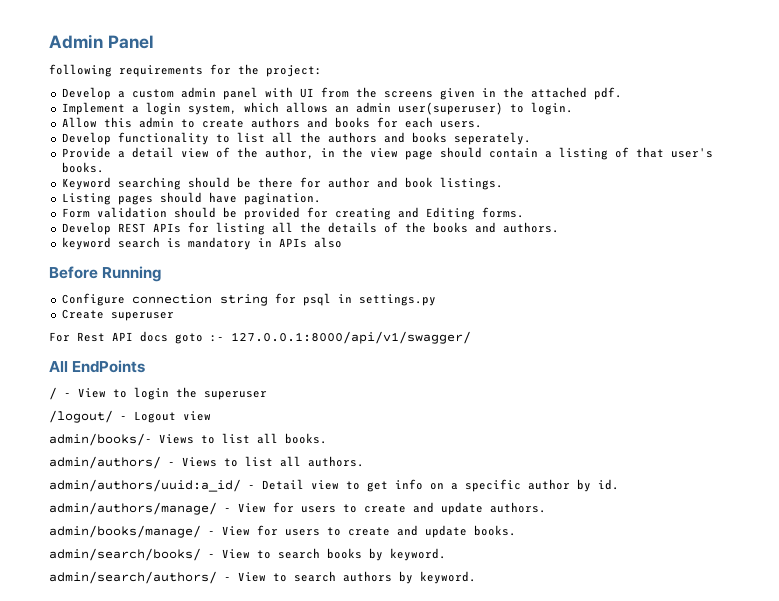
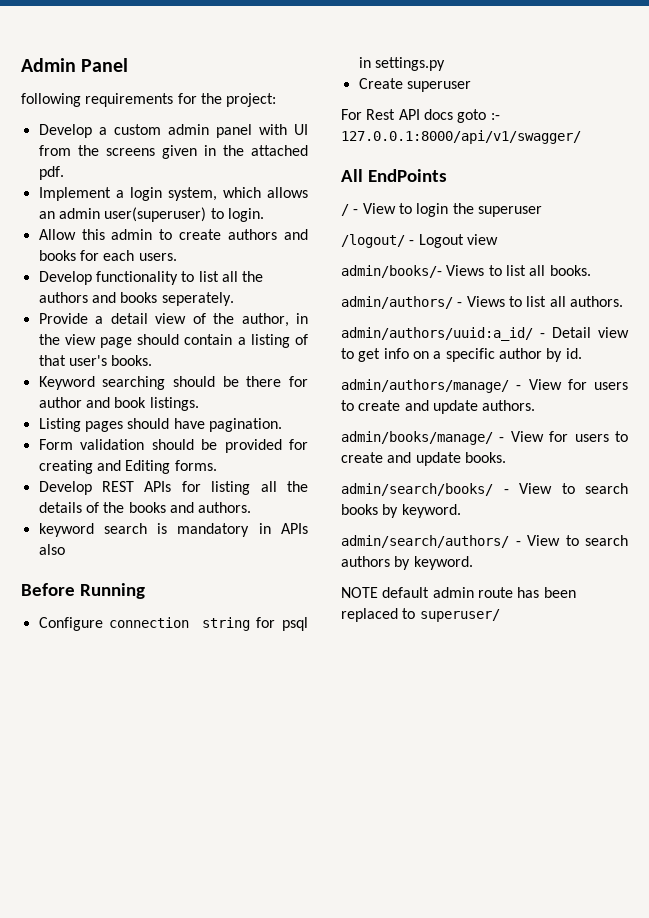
+ NOTE default admin route has been replaced to superuser/

